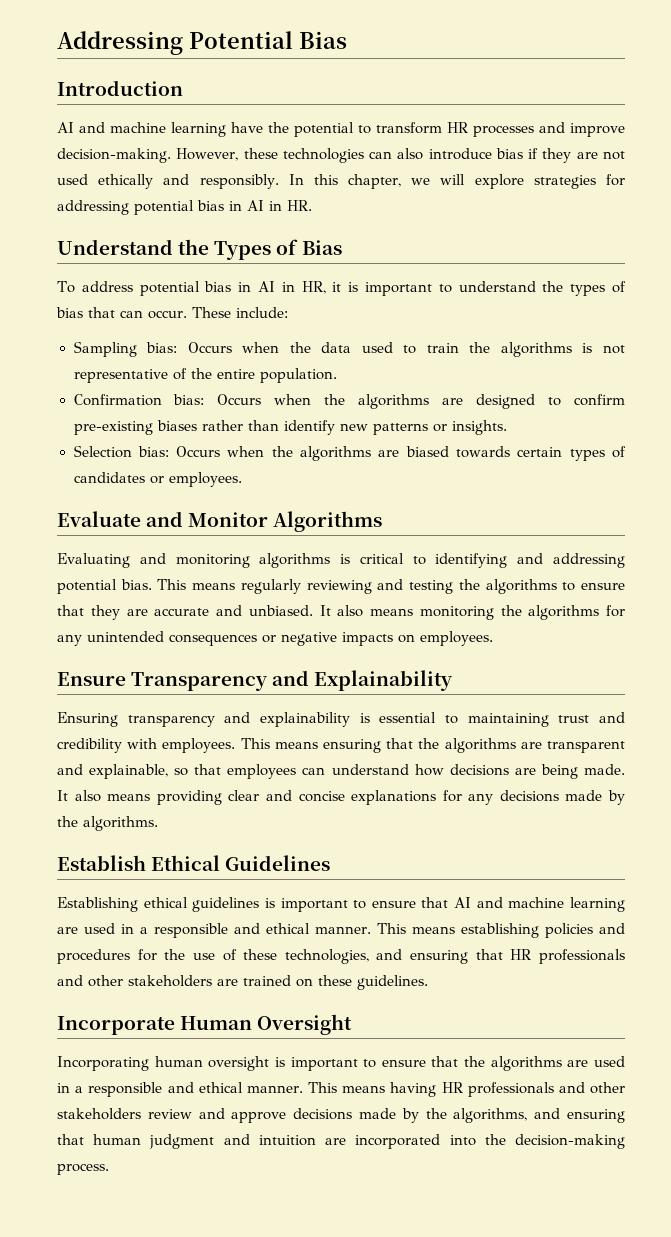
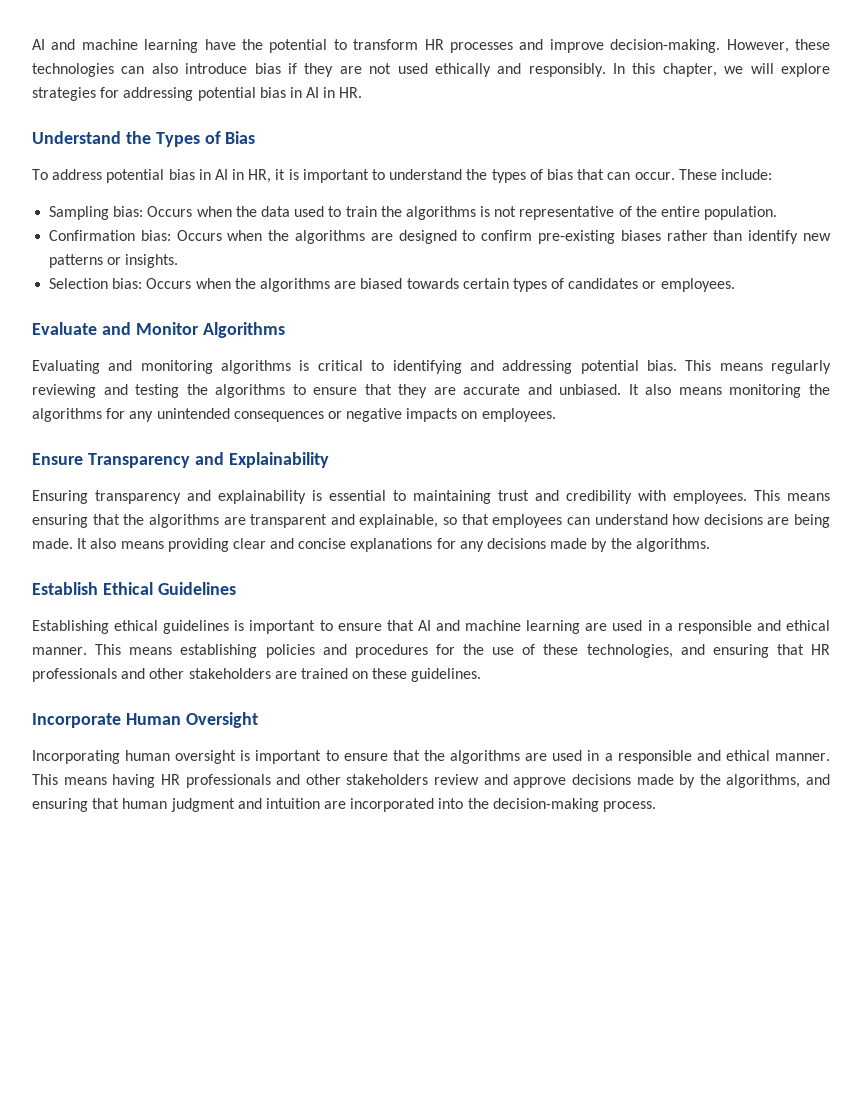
- Addressing Potential Bias
- Introduction

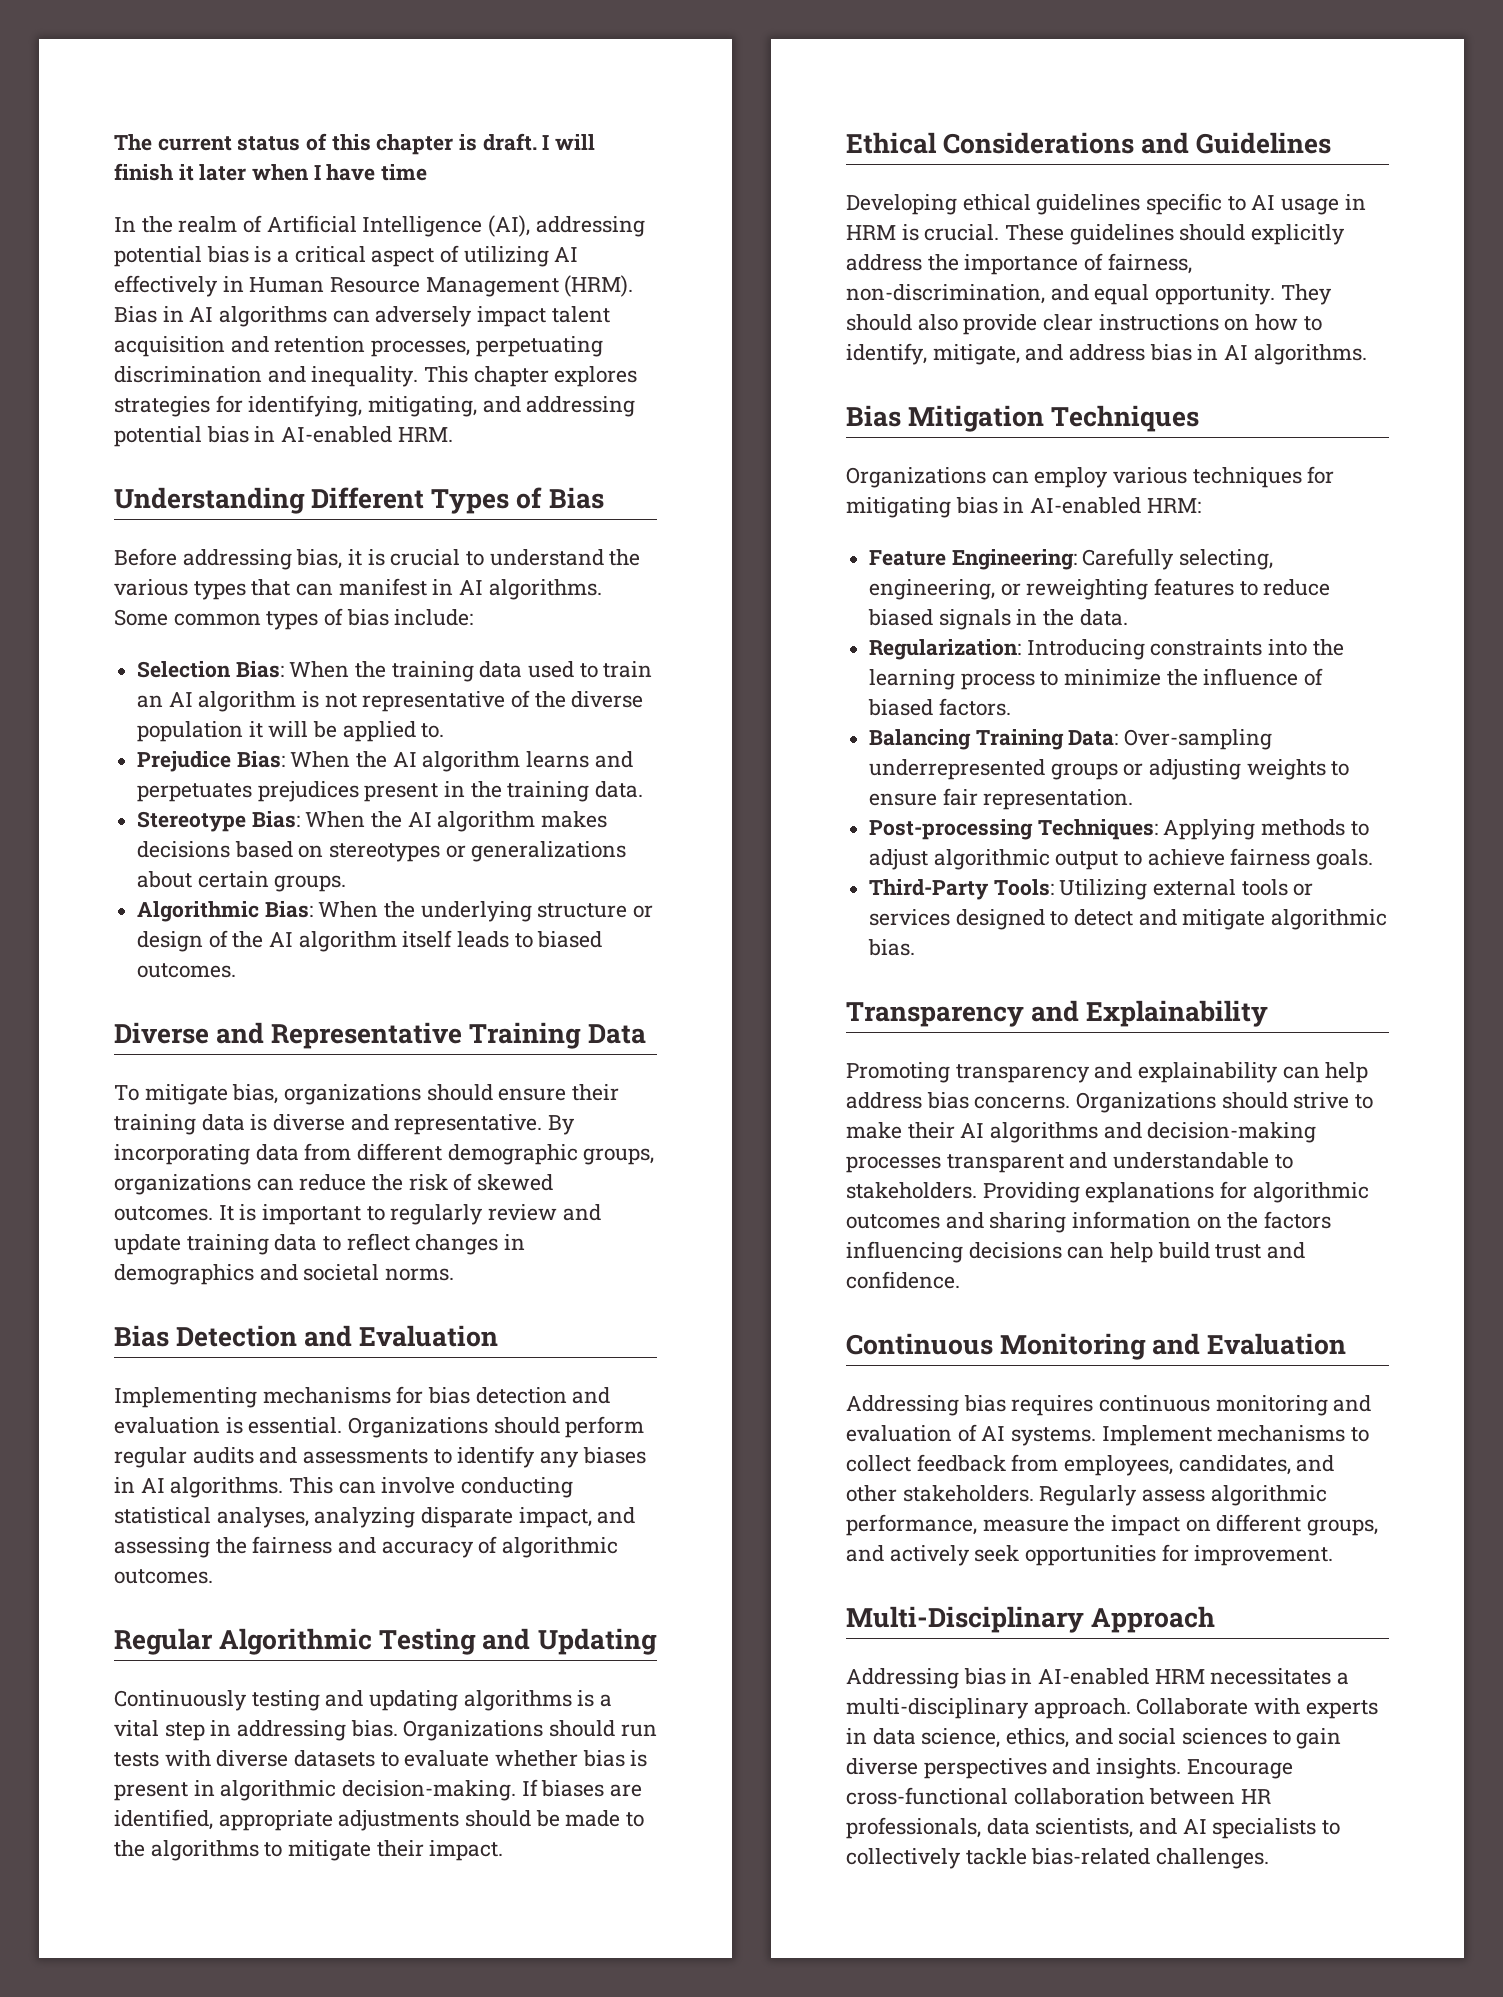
- AI and machine learning have the potential to transform HR processes and improve decision-making. However, these technologies can also introduce bias if they are not used ethically and responsibly. In this chapter, we will explore strategies for addressing potential bias in AI in HR.
- Understand the Types of Bias
- To address potential bias in AI in HR, it is important to understand the types of bias that can occur. These include:
- Sampling bias: Occurs when the data used to train the algorithms is not representative of the entire population.
- Confirmation bias: Occurs when the algorithms are designed to confirm pre-existing biases rather than identify new patterns or insights.
- Selection bias: Occurs when the algorithms are biased towards certain types of candidates or employees.
- Evaluate and Monitor Algorithms
- Evaluating and monitoring algorithms is critical to identifying and addressing potential bias. This means regularly reviewing and testing the algorithms to ensure that they are accurate and unbiased. It also means monitoring the algorithms for any unintended consequences or negative impacts on employees.
- Ensure Transparency and Explainability
+ The current status of this chapter is draft. I will finish it later when I have time
+ In the realm of Artificial Intelligence (AI), addressing potential bias is a critical aspect of utilizing AI effectively in Human Resource Management (HRM). Bias in AI algorithms can adversely impact talent acquisition and retention processes, perpetuating discrimination and inequality. This chapter explores strategies for identifying, mitigating, and addressing potential bias in AI-enabled HRM.
+ Understanding Different Types of Bias
+ Before addressing bias, it is crucial to understand the various types that can manifest in AI algorithms. Some common types of bias include:
+ Selection Bias: When the training data used to train an AI algorithm is not representative of the diverse population it will be applied to.
+ Prejudice Bias: When the AI algorithm learns and perpetuates prejudices present in the training data.
+ Stereotype Bias: When the AI algorithm makes decisions based on stereotypes or generalizations about certain groups.
+ Algorithmic Bias: When the underlying structure or design of the AI algorithm itself leads to biased outcomes.
+ Diverse and Representative Training Data
+ To mitigate bias, organizations should ensure their training data is diverse and representative. By incorporating data from different demographic groups, organizations can reduce the risk of skewed outcomes. It is important to regularly review and update training data to reflect changes in demographics and societal norms.
+ Bias Detection and Evaluation
+ Implementing mechanisms for bias detection and evaluation is essential. Organizations should perform regular audits and assessments to identify any biases in AI algorithms. This can involve conducting statistical analyses, analyzing disparate impact, and assessing the fairness and accuracy of algorithmic outcomes.
+ Regular Algorithmic Testing and Updating
+ Continuously testing and updating algorithms is a vital step in addressing bias. Organizations should run tests with diverse datasets to evaluate whether bias is present in algorithmic decision-making. If biases are identified, appropriate adjustments should be made to the algorithms to mitigate their impact.
+ Ethical Considerations and Guidelines
+ Developing ethical guidelines specific to AI usage in HRM is crucial. These guidelines should explicitly address the importance of fairness, non-discrimination, and equal opportunity. They should also provide clear instructions on how to identify, mitigate, and address bias in AI algorithms.
+ Bias Mitigation Techniques
+ Organizations can employ various techniques for mitigating bias in AI-enabled HRM:
+ Feature Engineering: Carefully selecting, engineering, or reweighting features to reduce biased signals in the data.
+ Regularization: Introducing constraints into the learning process to minimize the influence of biased factors.
+ Balancing Training Data: Over-sampling underrepresented groups or adjusting weights to ensure fair representation.
+ Post-processing Techniques: Applying methods to adjust algorithmic output to achieve fairness goals.
+ Third-Party Tools: Utilizing external tools or services designed to detect and mitigate algorithmic bias.
+ Transparency and Explainability
- Ensuring transparency and explainability is essential to maintaining trust and credibility with employees. This means ensuring that the algorithms are transparent and explainable, so that employees can understand how decisions are being made. It also means providing clear and concise explanations for any decisions made by the algorithms.
- Establish Ethical Guidelines
- Establishing ethical guidelines is important to ensure that AI and machine learning are used in a responsible and ethical manner. This means establishing policies and procedures for the use of these technologies, and ensuring that HR professionals and other stakeholders are trained on these guidelines.
- Incorporate Human Oversight
- Incorporating human oversight is important to ensure that the algorithms are used in a responsible and ethical manner. This means having HR professionals and other stakeholders review and approve decisions made by the algorithms, and ensuring that human judgment and intuition are incorporated into the decision-making process.
+ Promoting transparency and explainability can help address bias concerns. Organizations should strive to make their AI algorithms and decision-making processes transparent and understandable to stakeholders. Providing explanations for algorithmic outcomes and sharing information on the factors influencing decisions can help build trust and confidence.
+ Continuous Monitoring and Evaluation
+ Addressing bias requires continuous monitoring and evaluation of AI systems. Implement mechanisms to collect feedback from employees, candidates, and other stakeholders. Regularly assess algorithmic performance, measure the impact on different groups, and actively seek opportunities for improvement.
+ Multi-Disciplinary Approach
+ Addressing bias in AI-enabled HRM necessitates a multi-disciplinary approach. Collaborate with experts in data science, ethics, and social sciences to gain diverse perspectives and insights. Encourage cross-functional collaboration between HR professionals, data scientists, and AI specialists to collectively tackle bias-related challenges.

